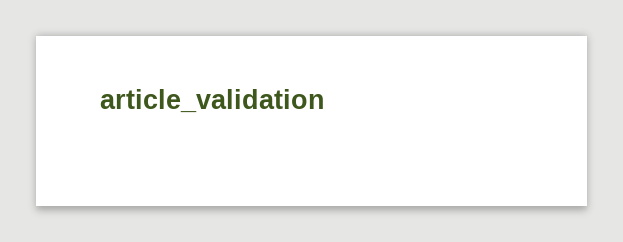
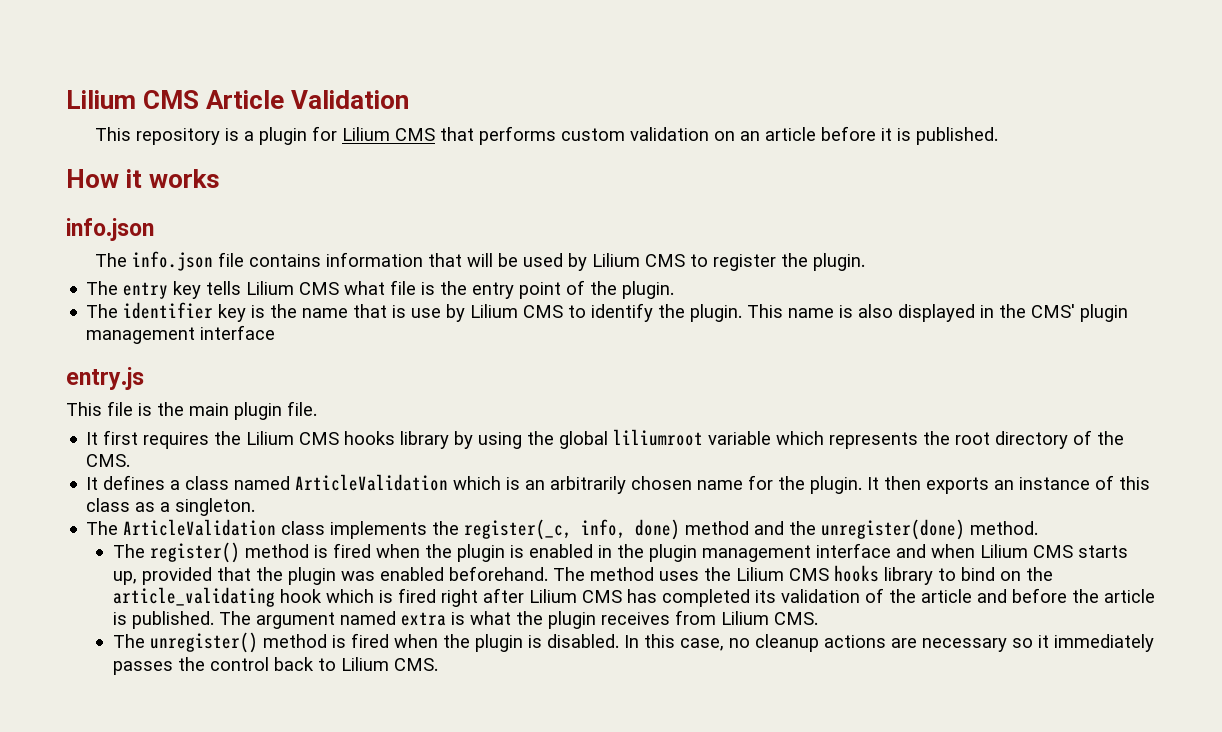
- article_validation
+ Lilium CMS Article Validation
+ This repository is a plugin for Lilium CMS that performs custom validation on an article before it is published.
+ How it works
+ info.json
+ The info.json file contains information that will be used by Lilium CMS to register the plugin.
+ The entry key tells Lilium CMS what file is the entry point of the plugin.
+ The identifier key is the name that is use by Lilium CMS to identify the plugin. This name is also displayed in the CMS' plugin management interface
+ entry.js
+ This file is the main plugin file.
+ It first requires the Lilium CMS hooks library by using the global liliumroot variable which represents the root directory of the CMS.
+ It defines a class named ArticleValidation which is an arbitrarily chosen name for the plugin. It then exports an instance of this class as a singleton.
+ The ArticleValidation class implements the register(_c, info, done) method and the unregister(done) method.
+ The register() method is fired when the plugin is enabled in the plugin management interface and when Lilium CMS starts up, provided that the plugin was enabled beforehand. The method uses the Lilium CMS hooks library to bind on the article_validating hook which is fired right after Lilium CMS has completed its validation of the article and before the article is published. The argument named extra is what the plugin receives from Lilium CMS.
+ The unregister() method is fired when the plugin is disabled. In this case, no cleanup actions are necessary so it immediately passes the control back to Lilium CMS.

